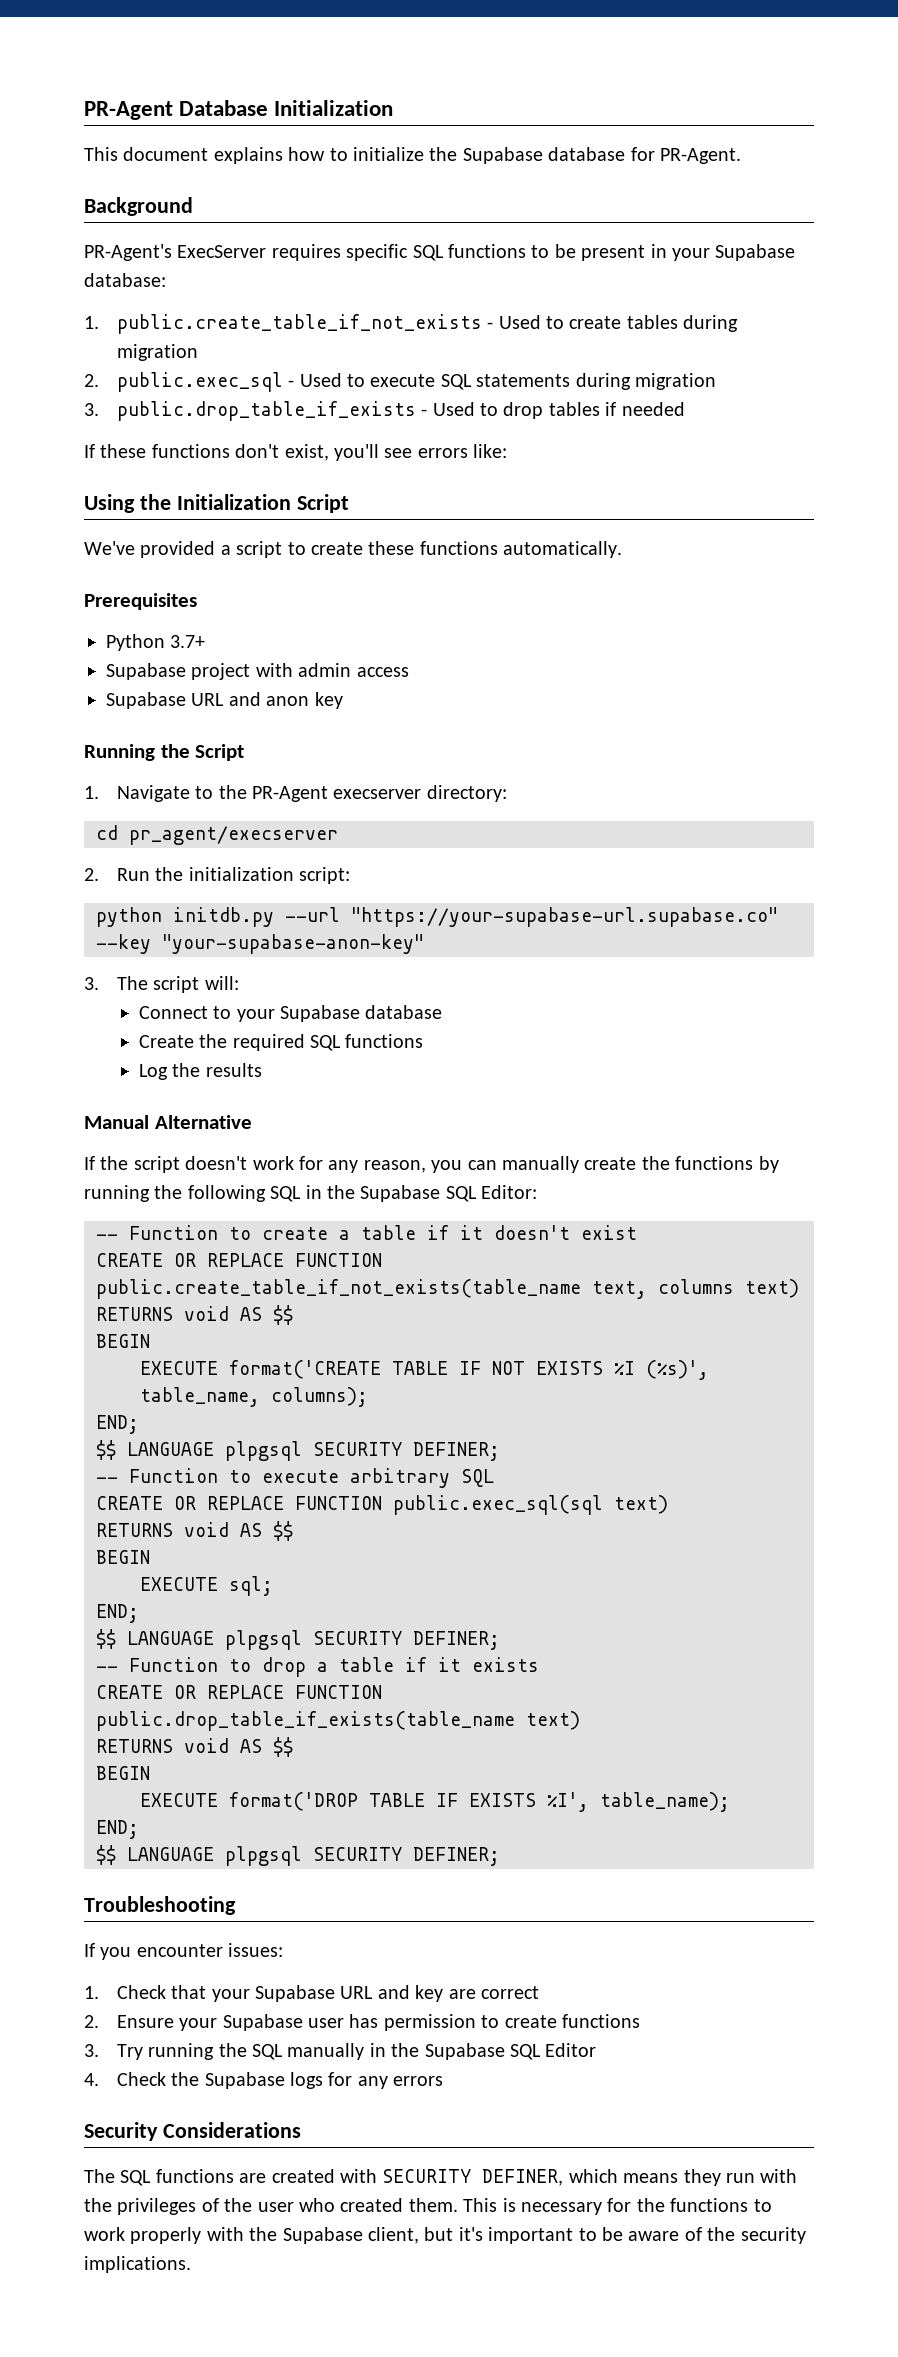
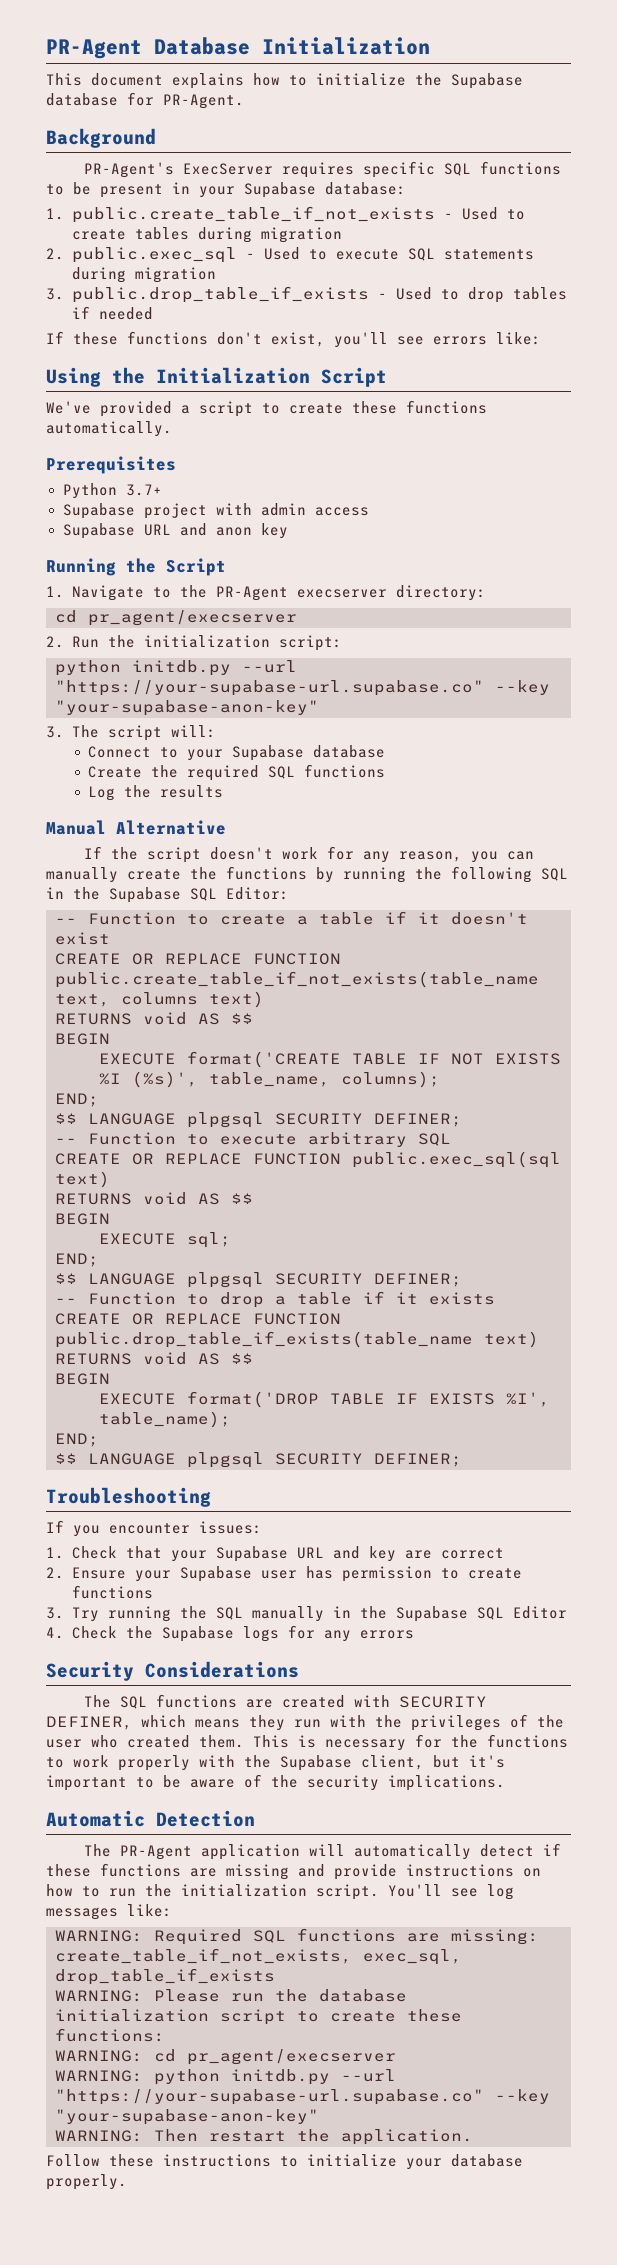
+ Automatic Detection
+ The PR-Agent application will automatically detect if these functions are missing and provide instructions on how to run the initialization script. You'll see log messages like:
+ WARNING: Required SQL functions are missing: create_table_if_not_exists, exec_sql, drop_table_if_exists
+ WARNING: Please run the database initialization script to create these functions:
+ WARNING: cd pr_agent/execserver
+ WARNING: python initdb.py --url "https://your-supabase-url.supabase.co" --key "your-supabase-anon-key"
+ WARNING: Then restart the application.
+ Follow these instructions to initialize your database properly.

